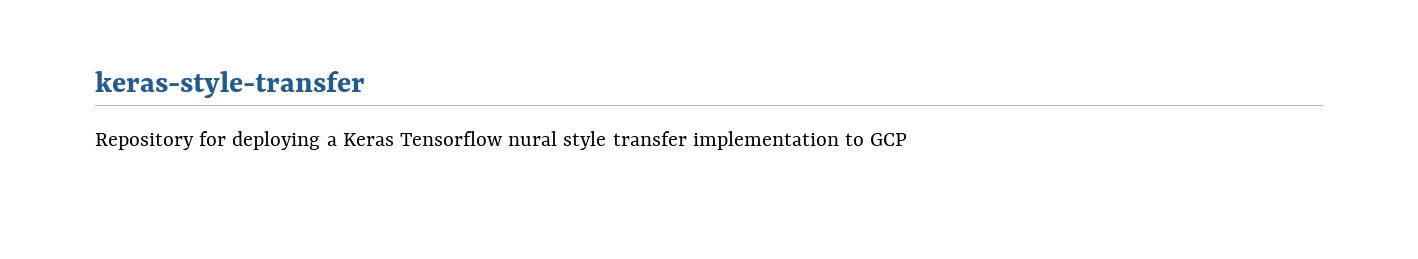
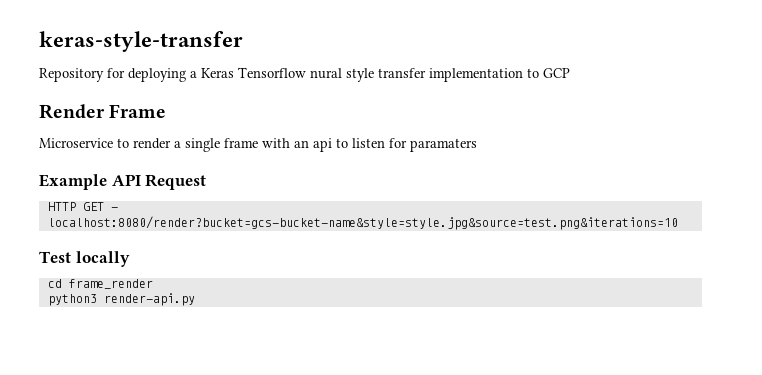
+ Render Frame
+ Microservice to render a single frame with an api to listen for paramaters
+ Example API Request
+ HTTP GET - localhost:8080/render?bucket=gcs-bucket-name&style=style.jpg&source=test.png&iterations=10
+ Test locally
+ cd frame_render
+ python3 render-api.py

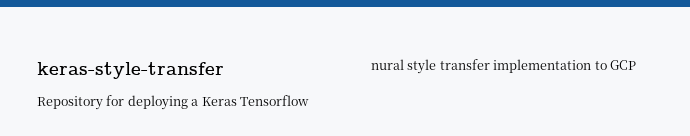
- Render Frame
- Microservice to render a single frame with an api to listen for paramaters
- Example API Request
- HTTP GET - localhost:8080/render?bucket=gcs-bucket-name&style=style.jpg&source=test.png&iterations=10
- Test locally
- cd frame_render
- python3 render-api.py

